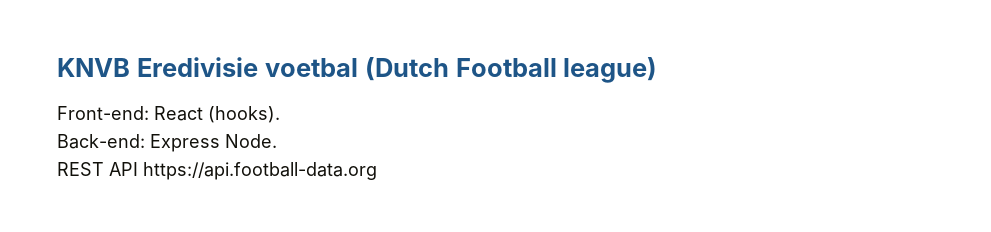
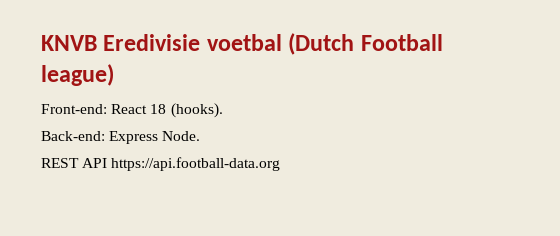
- Front-end: React (hooks).
+ Front-end: React 18 (hooks).

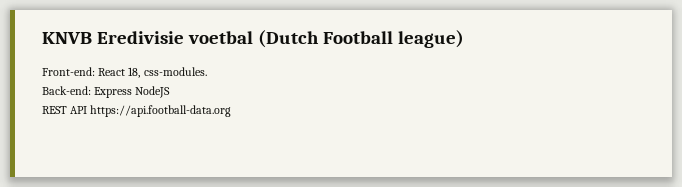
- Front-end: React 18 (hooks).
+ Front-end: React 18, css-modules.
- Back-end: Express Node.
+ Back-end: Express NodeJS

